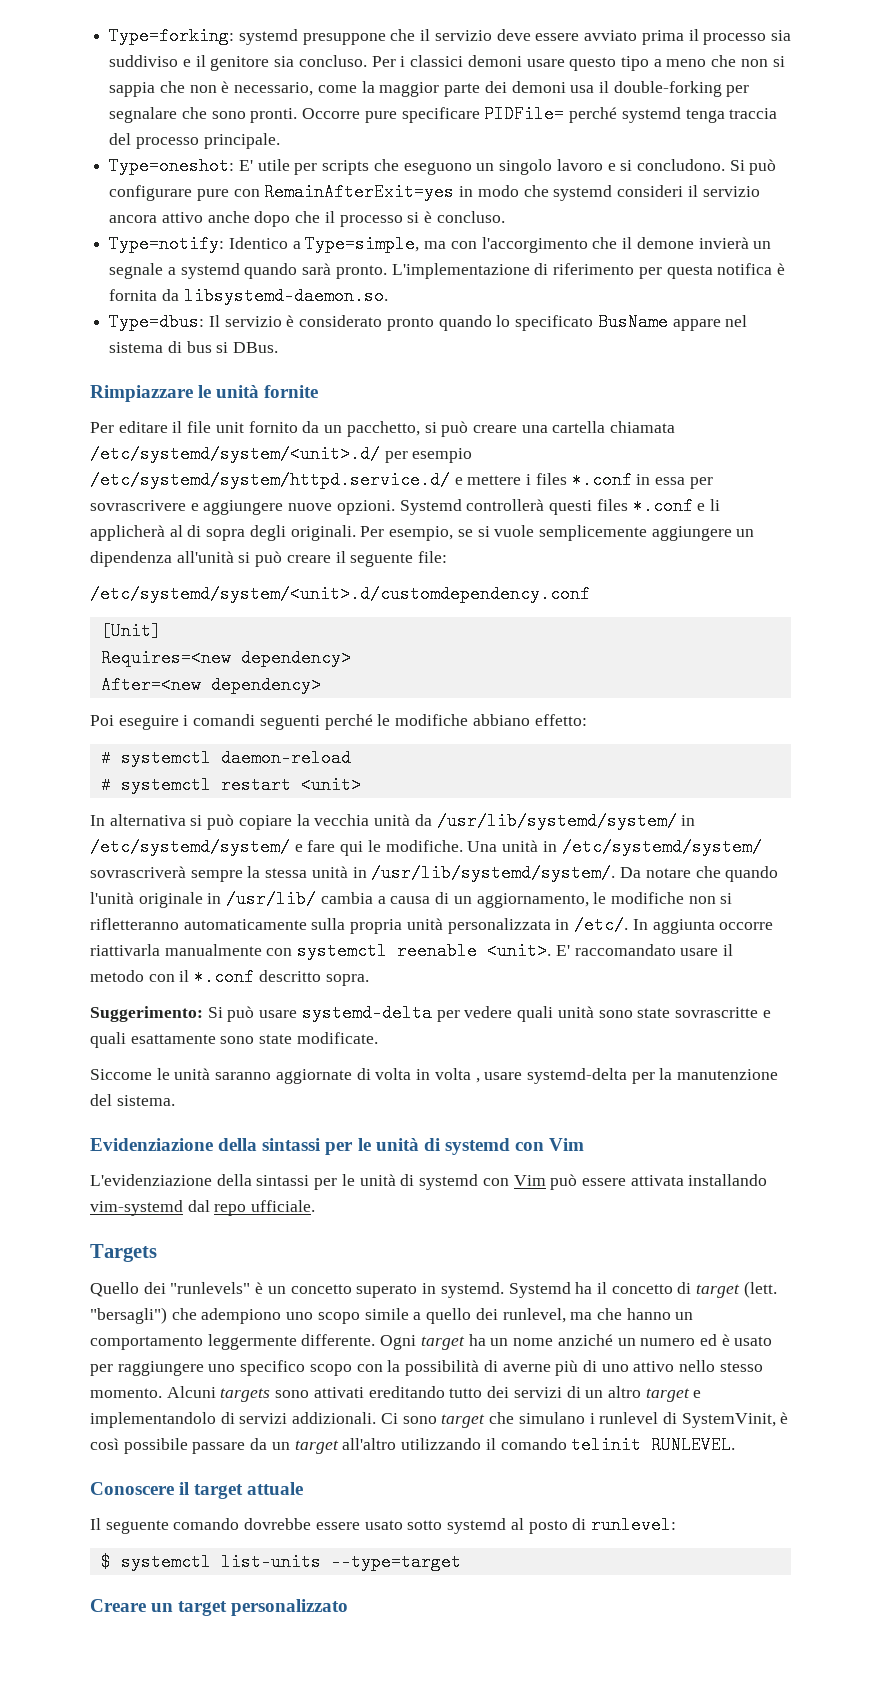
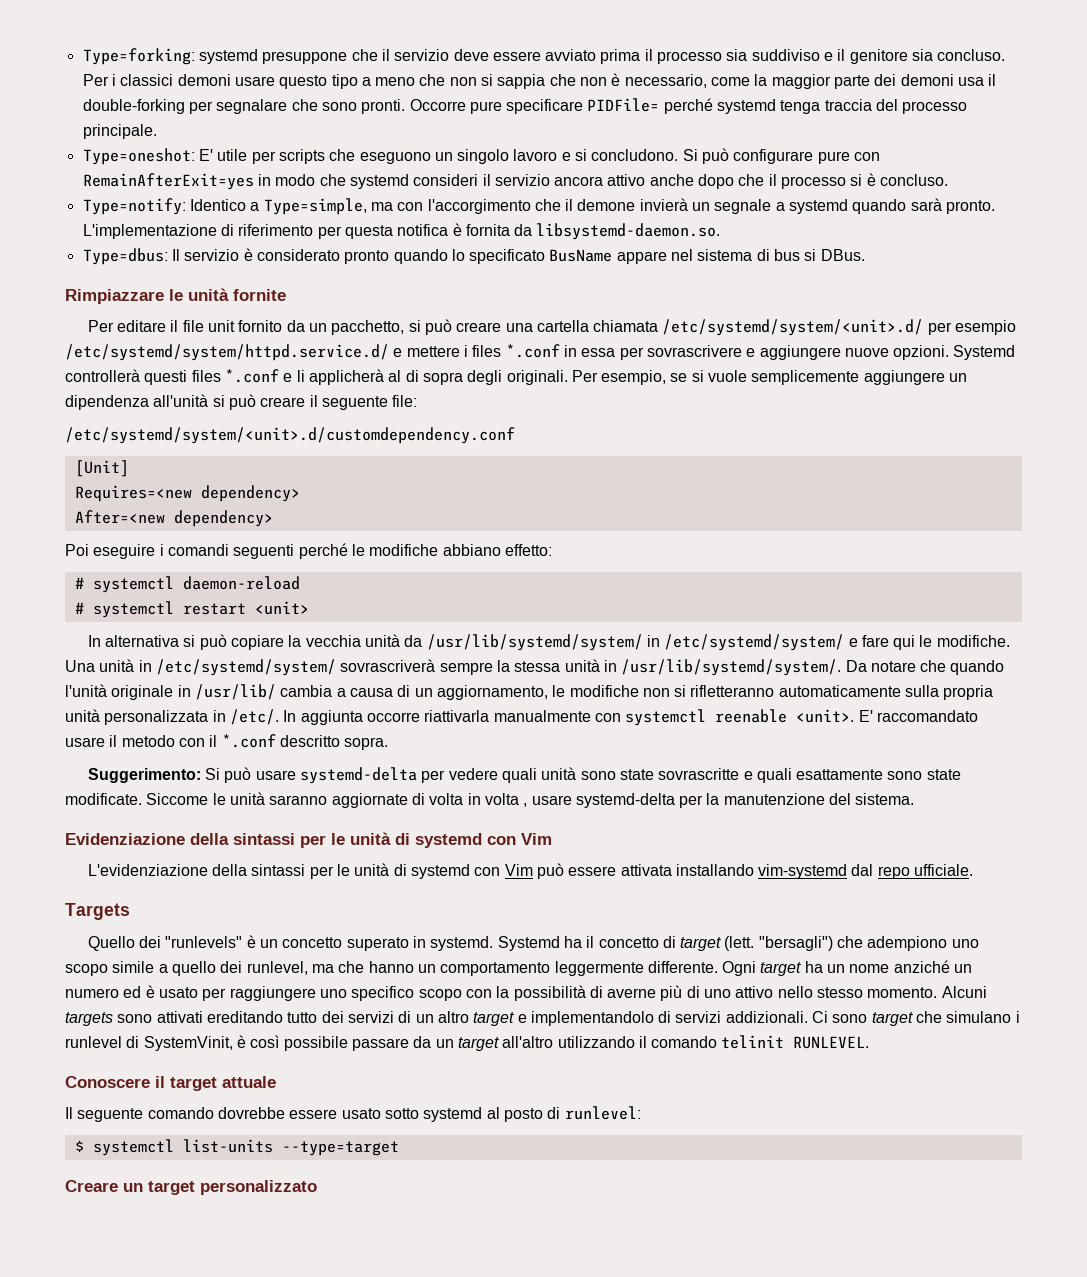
- Suggerimento: Si può usare systemd-delta per vedere quali unità sono state sovrascritte e quali esattamente sono state modificate.
- Siccome le unità saranno aggiornate di volta in volta , usare systemd-delta per la manutenzione del sistema.
+ Suggerimento: Si può usare systemd-delta per vedere quali unità sono state sovrascritte e quali esattamente sono state modificate. Siccome le unità saranno aggiornate di volta in volta , usare systemd-delta per la manutenzione del sistema.

